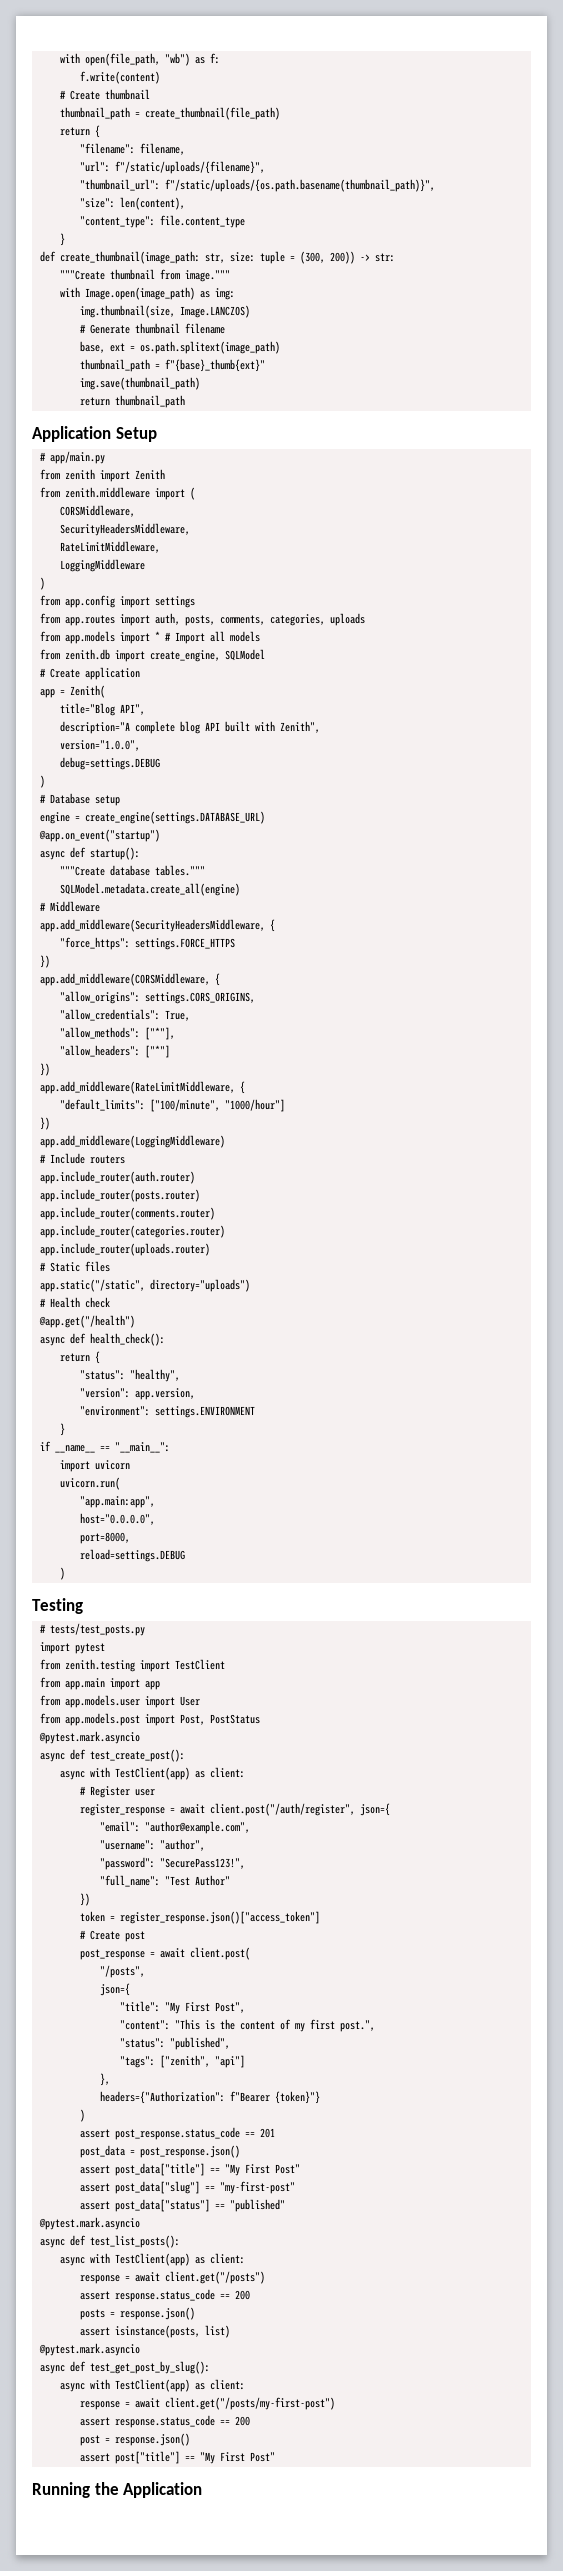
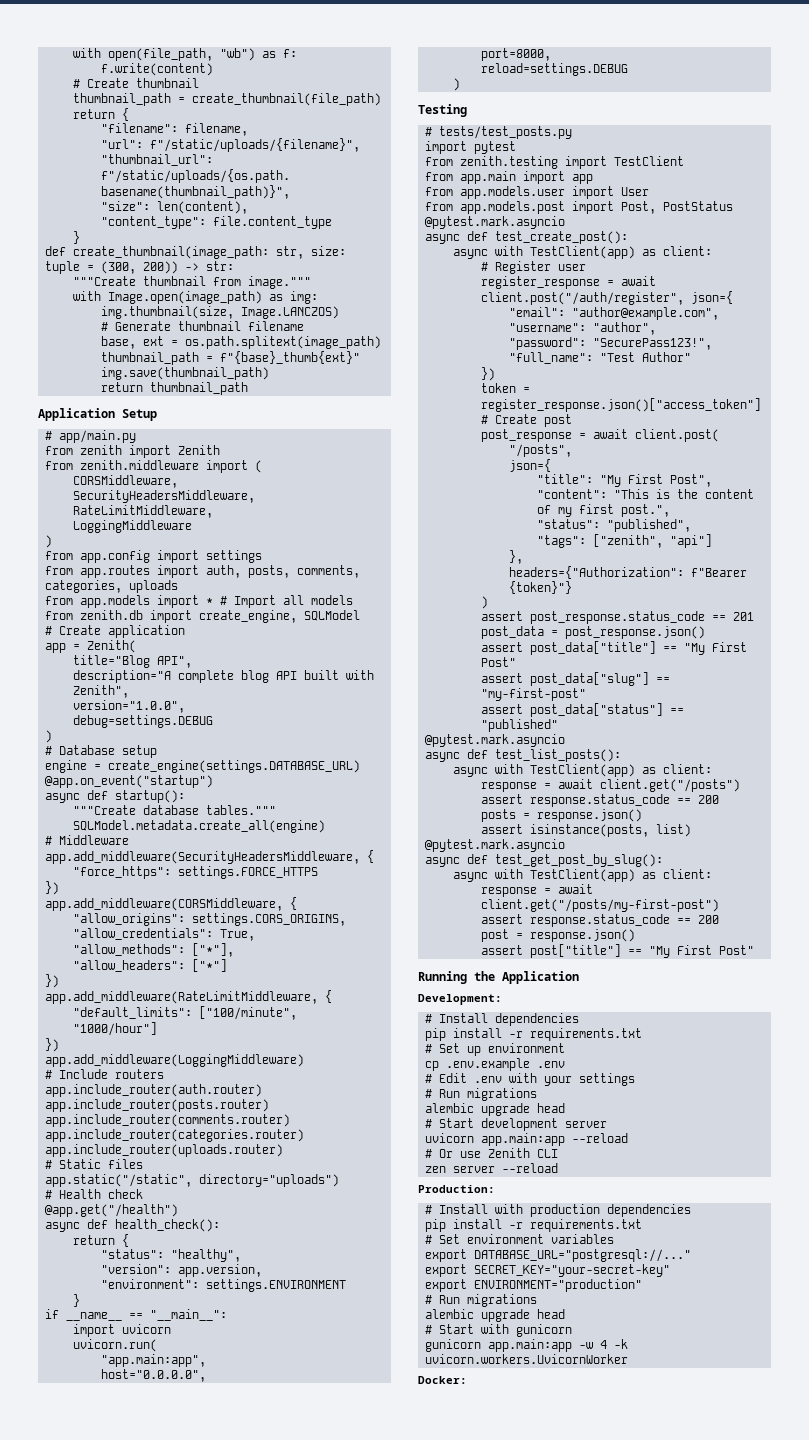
+ Development:
+ # Install dependencies
+ pip install -r requirements.txt
+ # Set up environment
+ cp .env.example .env
+ # Edit .env with your settings
+ # Run migrations
+ alembic upgrade head
+ # Start development server
+ uvicorn app.main:app --reload
+ # Or use Zenith CLI
+ zen server --reload
+ Production:
+ # Install with production dependencies
+ pip install -r requirements.txt
+ # Set environment variables
+ export DATABASE_URL="postgresql://..."
+ export SECRET_KEY="your-secret-key"
+ export ENVIRONMENT="production"
+ # Run migrations
+ alembic upgrade head
+ # Start with gunicorn
+ gunicorn app.main:app -w 4 -k uvicorn.workers.UvicornWorker
+ Docker:

